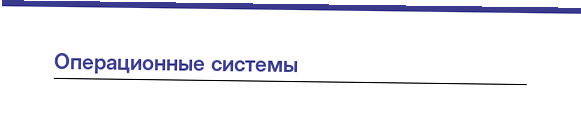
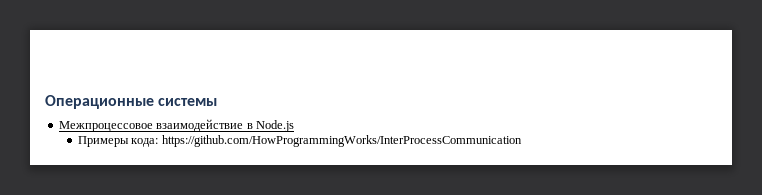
+ Межпроцессовое взаимодействие в Node.js
+ Примеры кода: https://github.com/HowProgrammingWorks/InterProcessCommunication

